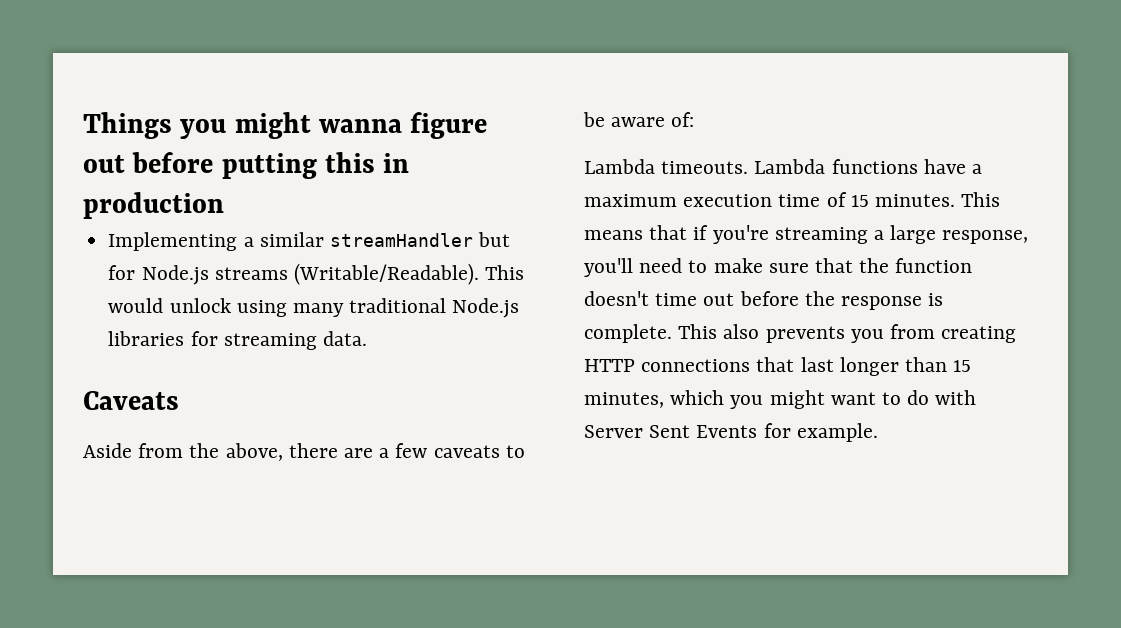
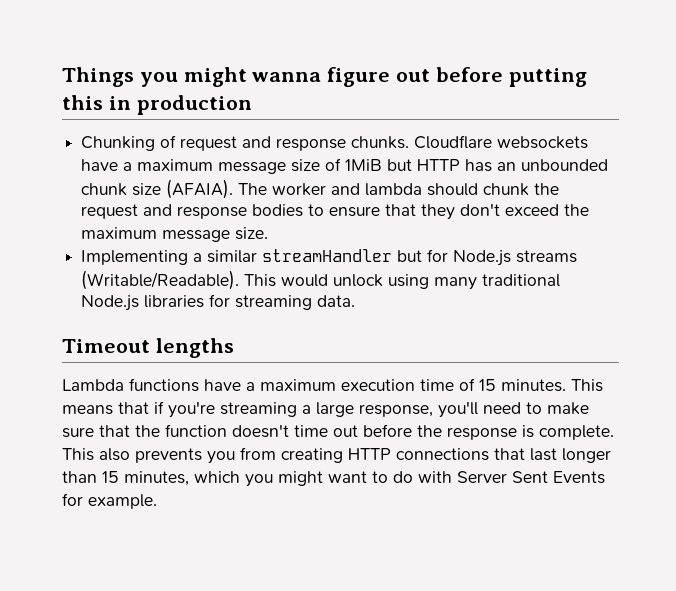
+ Chunking of request and response chunks. Cloudflare websockets have a maximum message size of 1MiB but HTTP has an unbounded chunk size (AFAIA). The worker and lambda should chunk the request and response bodies to ensure that they don't exceed the maximum message size.
- Caveats
- Aside from the above, there are a few caveats to be aware of:
- Lambda timeouts. Lambda functions have a maximum execution time of 15 minutes.
+ Timeout lengths
+ Lambda functions have a maximum execution time of 15 minutes.

